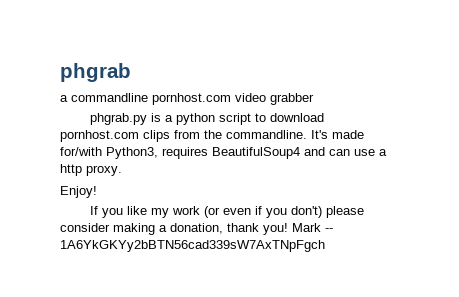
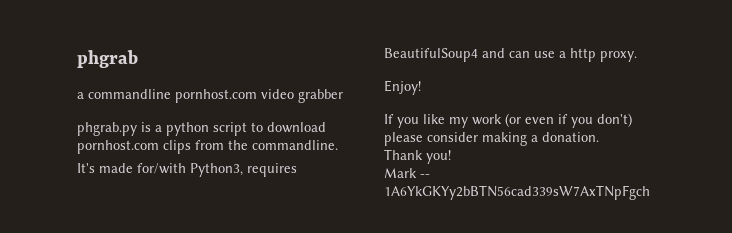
- phgrab.py is a python script to download pornhost.com clips from the commandline. It's made for/with Python3, requires BeautifulSoup4 and can use a http proxy.
+ phgrab.py is a python script to download pornhost.com clips from the commandline.
+ It's made for/with Python3, requires BeautifulSoup4 and can use a http proxy.
- If you like my work (or even if you don't) please consider making a donation, thank you! Mark -- 1A6YkGKYy2bBTN56cad339sW7AxTNpFgch
+ If you like my work (or even if you don't) please consider making a donation.
+ Thank you!
+ Mark -- 1A6YkGKYy2bBTN56cad339sW7AxTNpFgch

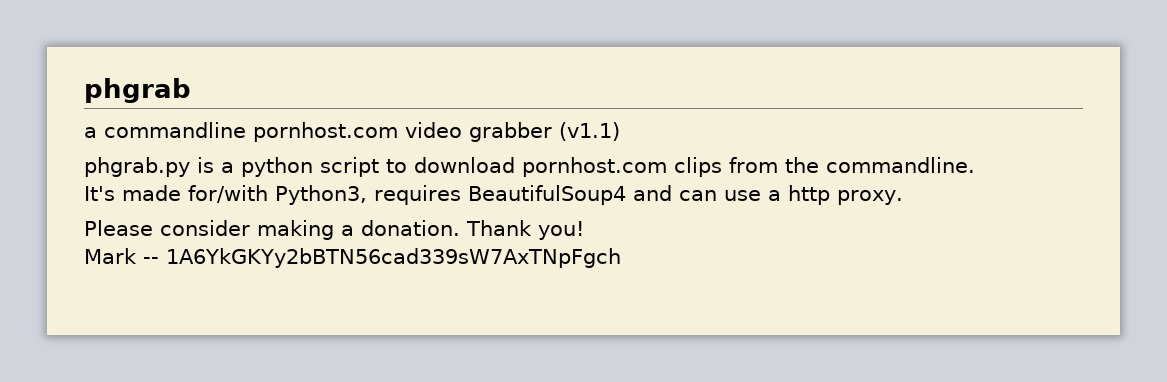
- a commandline pornhost.com video grabber
+ a commandline pornhost.com video grabber (v1.1)
- Enjoy!
- If you like my work (or even if you don't) please consider making a donation.
- Thank you!
+ Please consider making a donation. Thank you!

